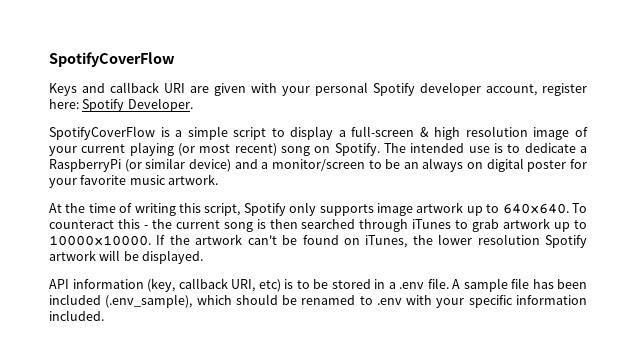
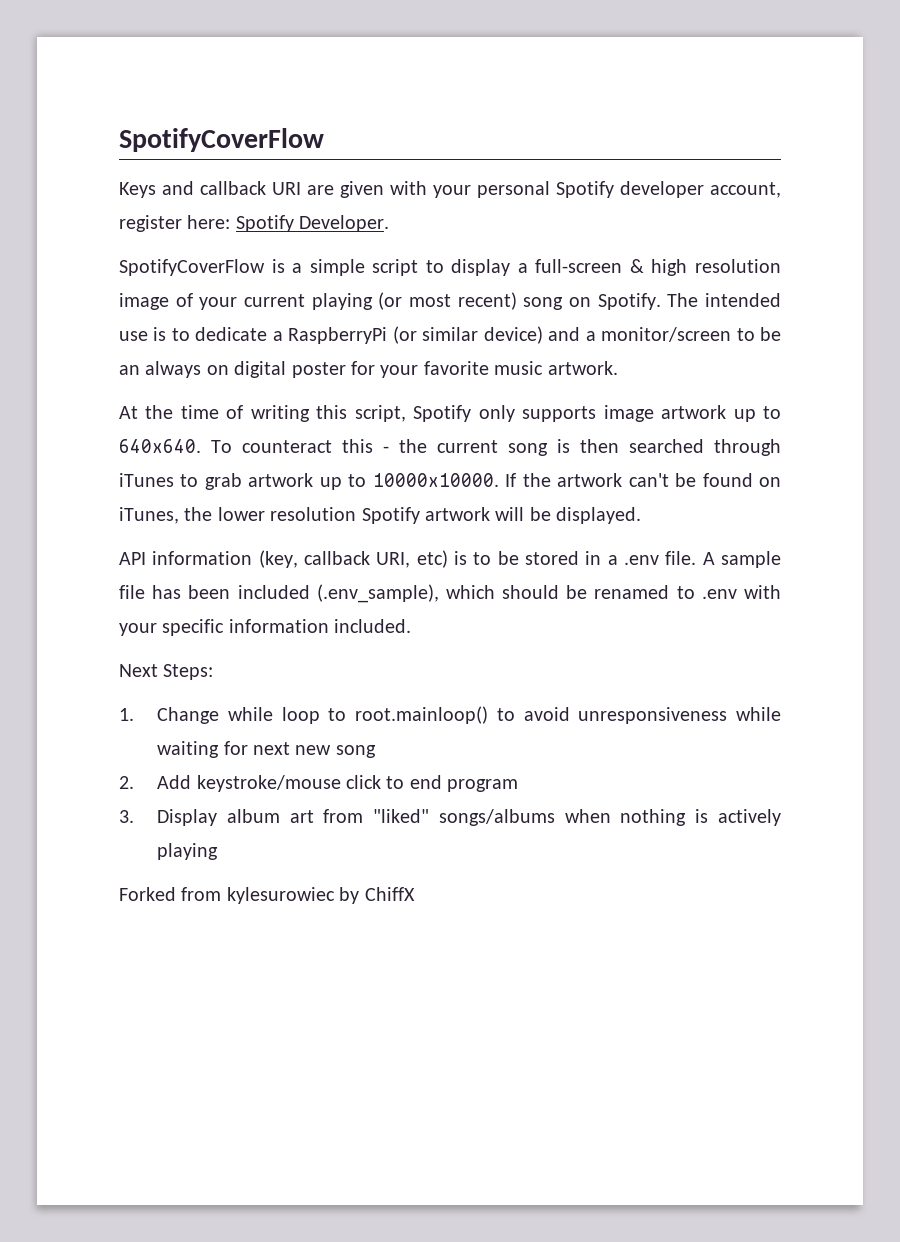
+ Next Steps:
+ 1. Change while loop to root.mainloop() to avoid unresponsiveness while waiting for next new song
+ 2. Add keystroke/mouse click to end program
+ 3. Display album art from "liked" songs/albums when nothing is actively playing
+ Forked from kylesurowiec by ChiffX

